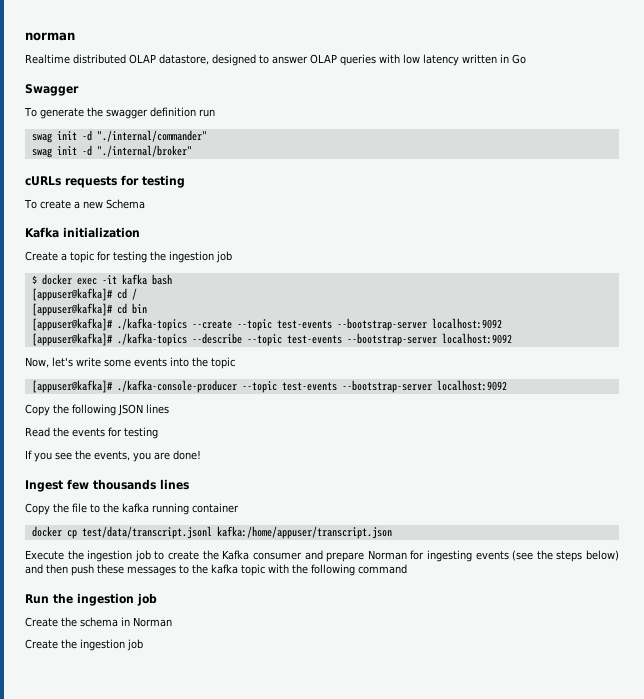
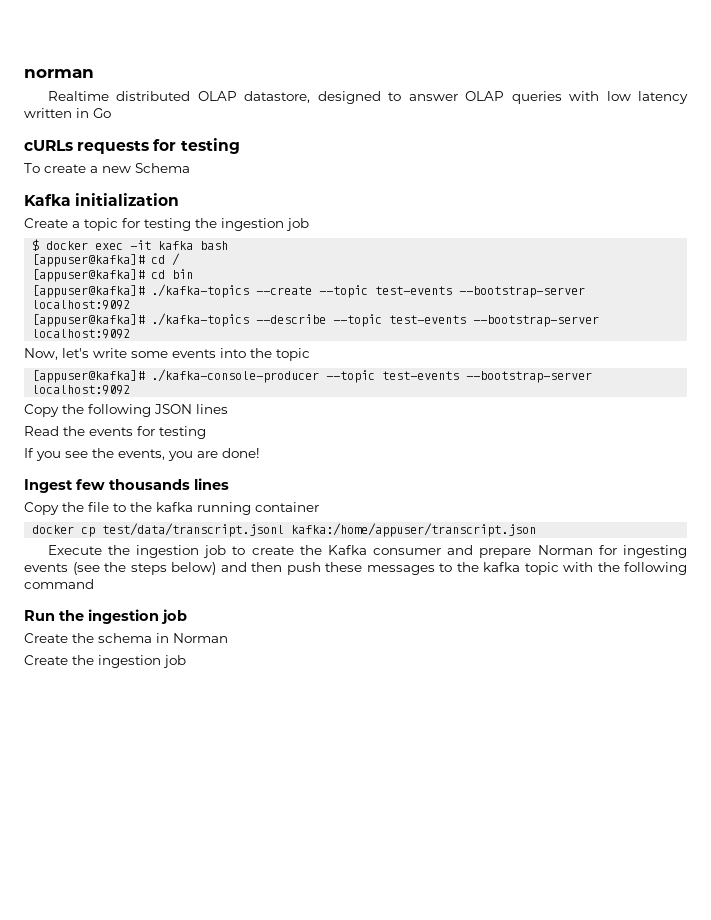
- Swagger
- To generate the swagger definition run
- swag init -d "./internal/commander"
- swag init -d "./internal/broker"

